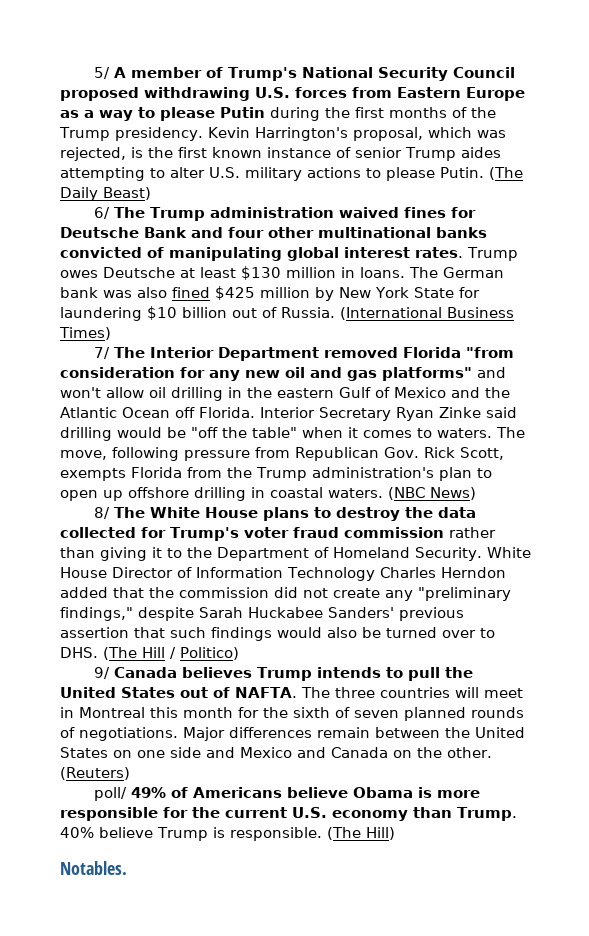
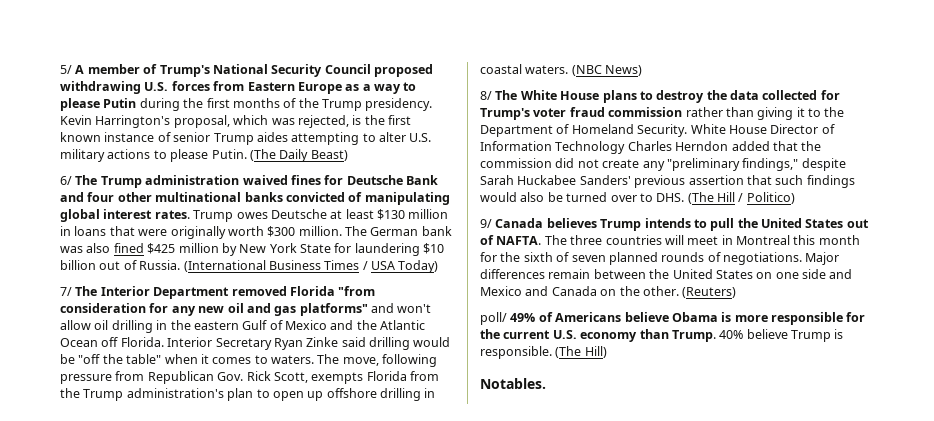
- Trump owes Deutsche at least $130 million in loans.
+ Trump owes Deutsche at least $130 million in loans that were originally worth $300 million.
- (International Business Times)
+ (International Business Times / USA Today)

